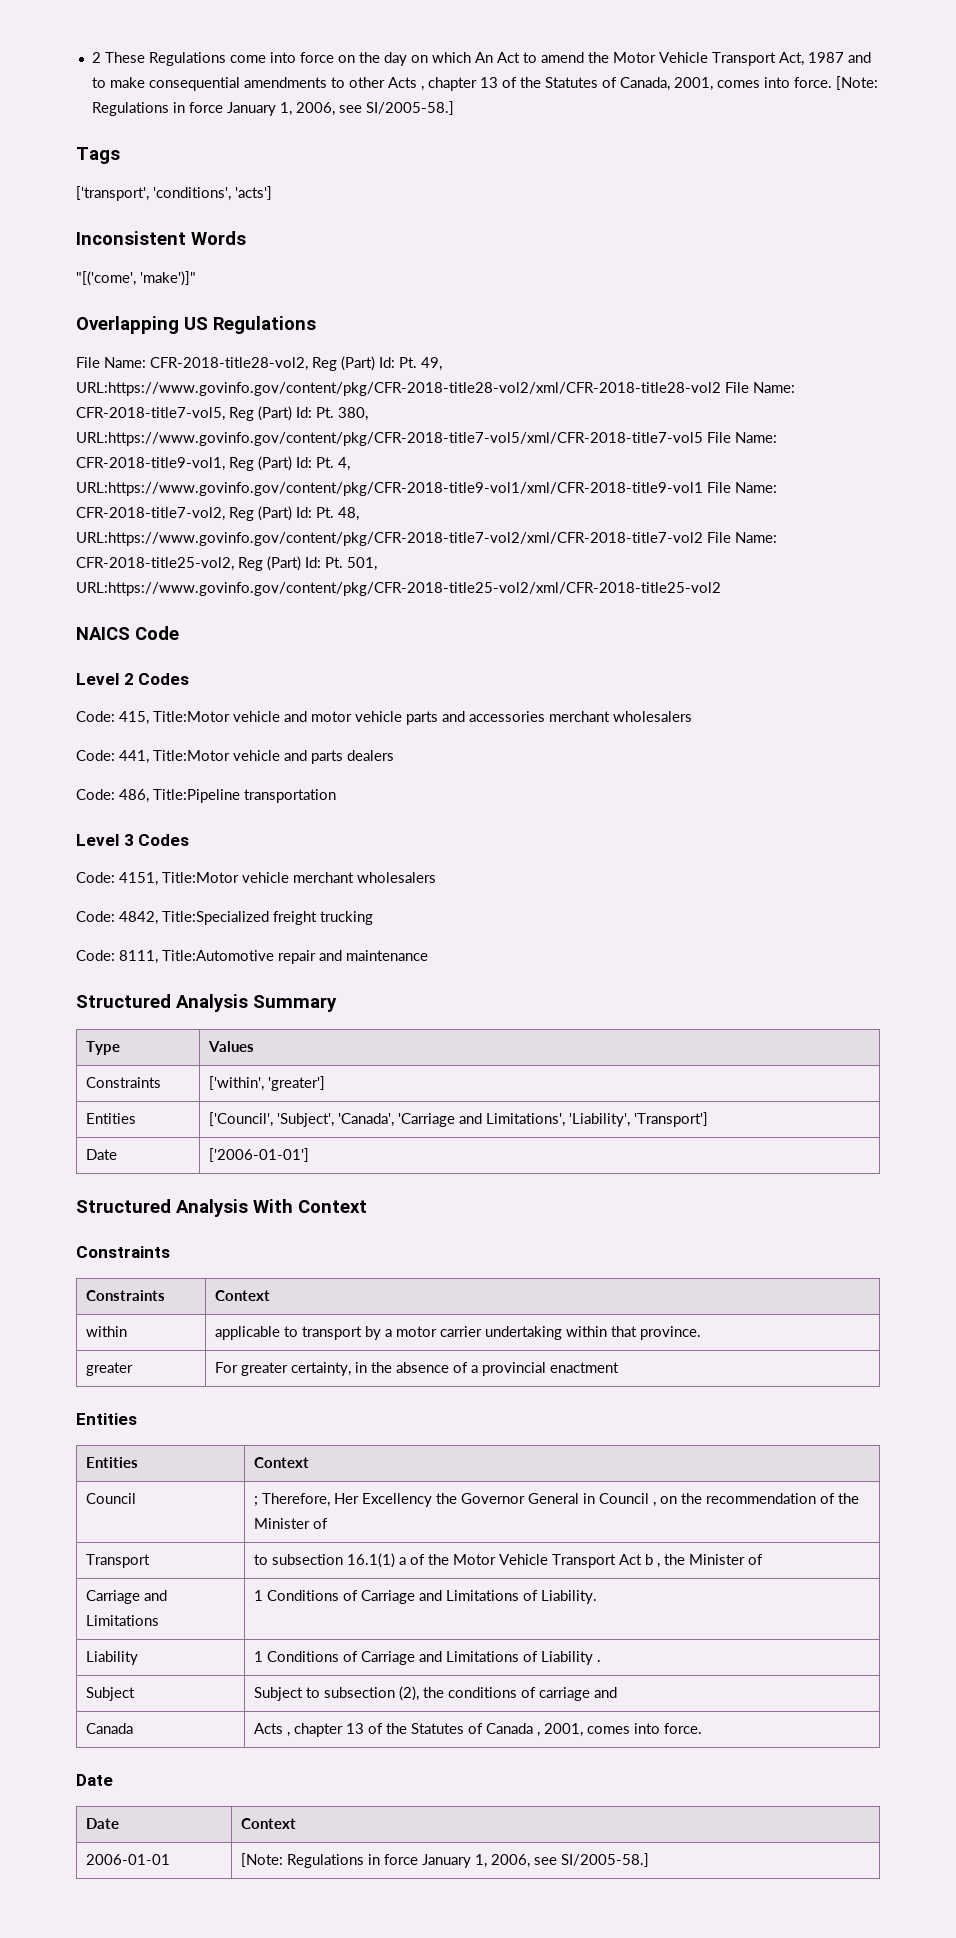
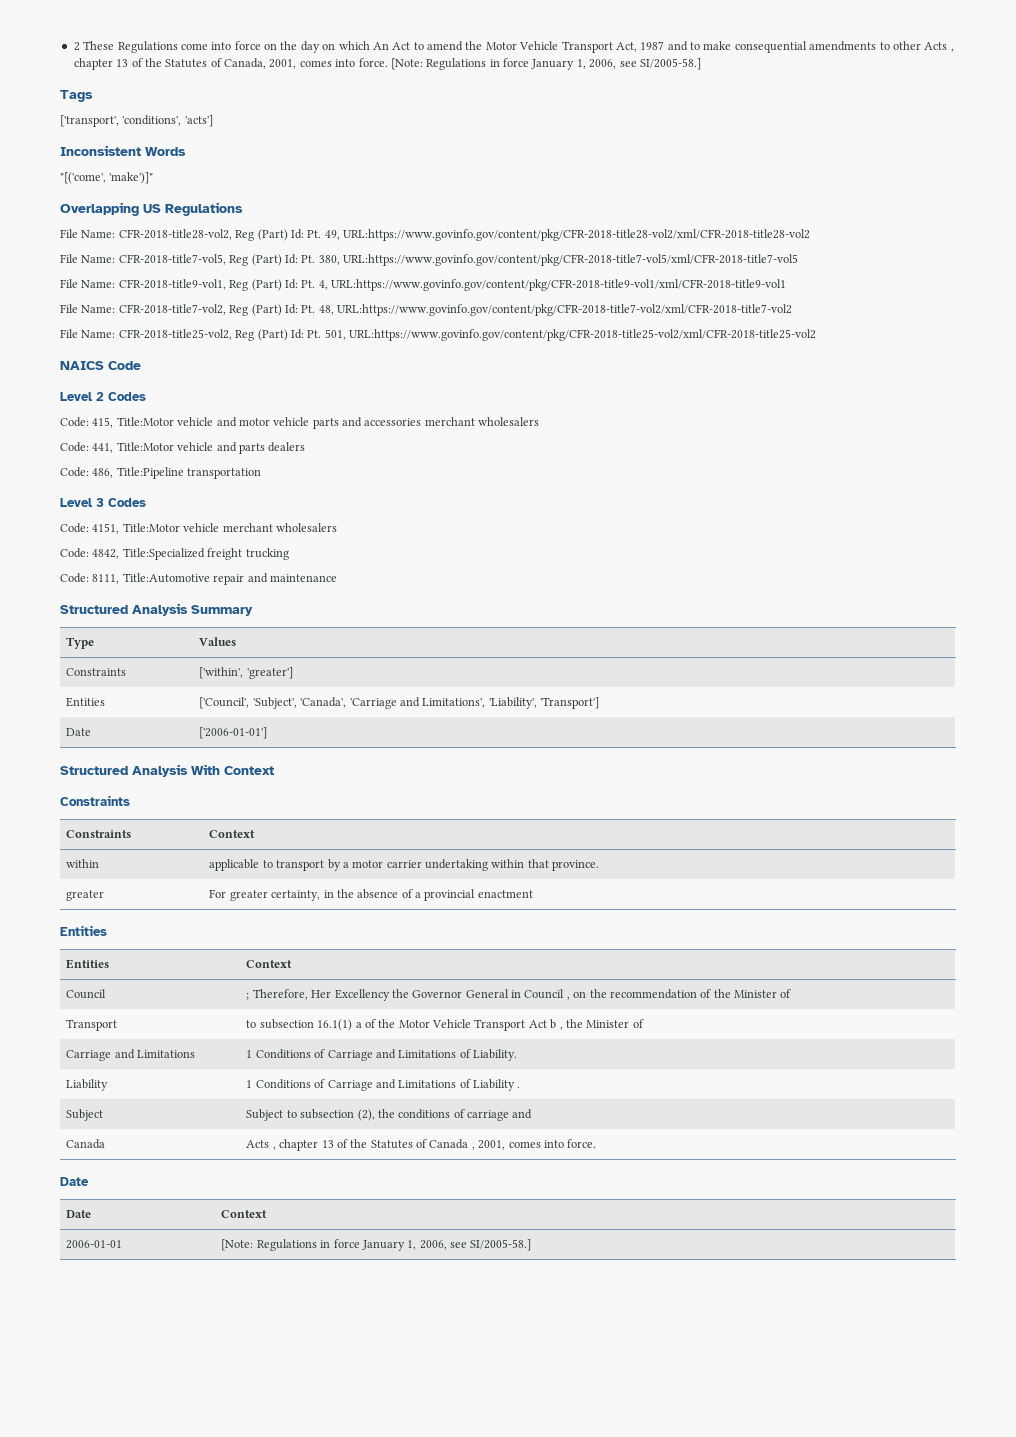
- File Name: CFR-2018-title28-vol2, Reg (Part) Id: Pt. 49, URL:https://www.govinfo.gov/content/pkg/CFR-2018-title28-vol2/xml/CFR-2018-title28-vol2 File Name: CFR-2018-title7-vol5, Reg (Part) Id: Pt. 380, URL:https://www.govinfo.gov/content/pkg/CFR-2018-title7-vol5/xml/CFR-2018-title7-vol5 File Name: CFR-2018-title9-vol1, Reg (Part) Id: Pt. 4, URL:https://www.govinfo.gov/content/pkg/CFR-2018-title9-vol1/xml/CFR-2018-title9-vol1 File Name: CFR-2018-title7-vol2, Reg (Part) Id: Pt. 48, URL:https://www.govinfo.gov/content/pkg/CFR-2018-title7-vol2/xml/CFR-2018-title7-vol2 File Name: CFR-2018-title25-vol2, Reg (Part) Id: Pt. 501, URL:https://www.govinfo.gov/content/pkg/CFR-2018-title25-vol2/xml/CFR-2018-title25-vol2
+ File Name: CFR-2018-title28-vol2, Reg (Part) Id: Pt. 49, URL:https://www.govinfo.gov/content/pkg/CFR-2018-title28-vol2/xml/CFR-2018-title28-vol2
+ File Name: CFR-2018-title7-vol5, Reg (Part) Id: Pt. 380, URL:https://www.govinfo.gov/content/pkg/CFR-2018-title7-vol5/xml/CFR-2018-title7-vol5
+ File Name: CFR-2018-title9-vol1, Reg (Part) Id: Pt. 4, URL:https://www.govinfo.gov/content/pkg/CFR-2018-title9-vol1/xml/CFR-2018-title9-vol1
+ File Name: CFR-2018-title7-vol2, Reg (Part) Id: Pt. 48, URL:https://www.govinfo.gov/content/pkg/CFR-2018-title7-vol2/xml/CFR-2018-title7-vol2
+ File Name: CFR-2018-title25-vol2, Reg (Part) Id: Pt. 501, URL:https://www.govinfo.gov/content/pkg/CFR-2018-title25-vol2/xml/CFR-2018-title25-vol2

